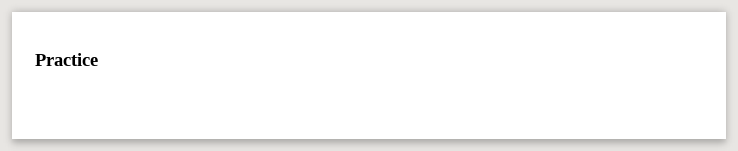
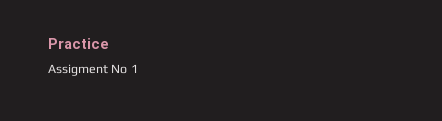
+ Assigment No 1

